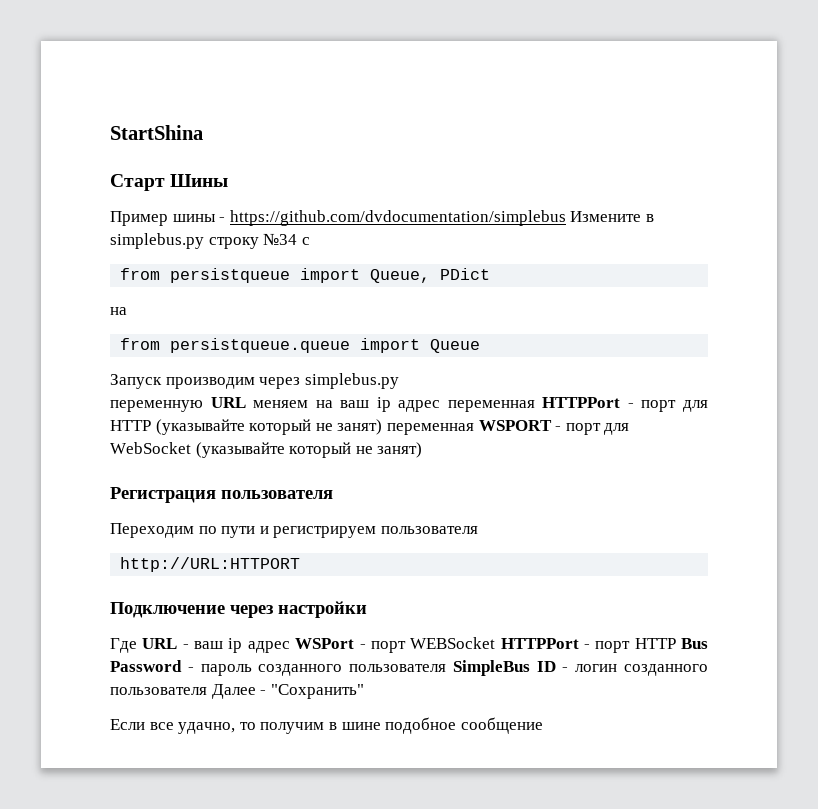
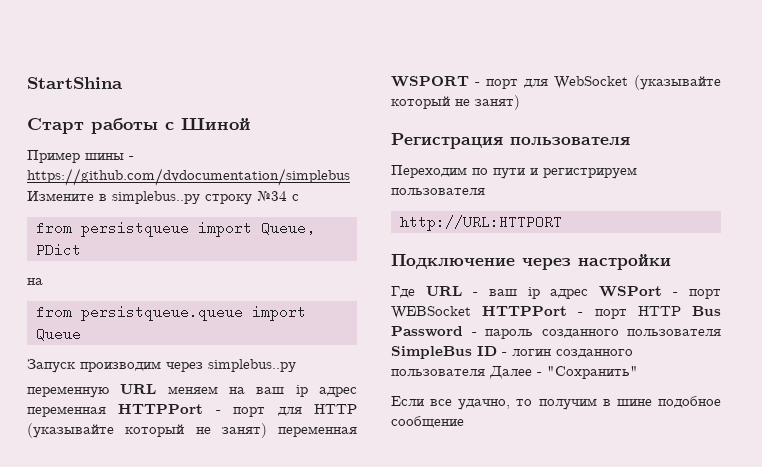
- Старт Шины
+ Старт работы с Шиной
- Пример шины - https://github.com/dvdocumentation/simplebus Измените в simplebus.py строку №34 с
+ Пример шины - https://github.com/dvdocumentation/simplebus Измените в simplebus..py строку №34 с
- Запуск производим через simplebus.py
+ Запуск производим через simplebus..py

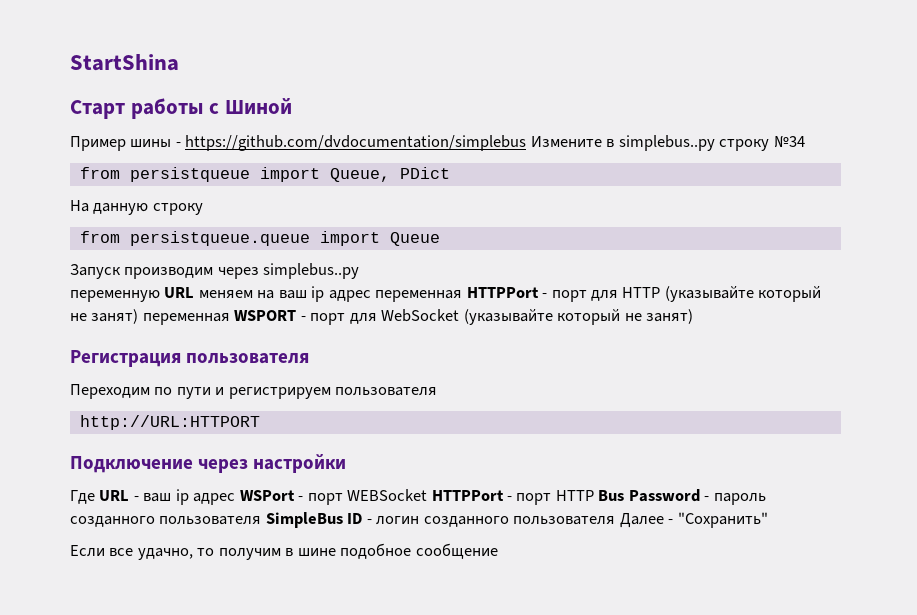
- Пример шины - https://github.com/dvdocumentation/simplebus Измените в simplebus..py строку №34 с
+ Пример шины - https://github.com/dvdocumentation/simplebus Измените в simplebus..py строку №34
  from persistqueue import Queue, PDict
- на
+ На данную строку

